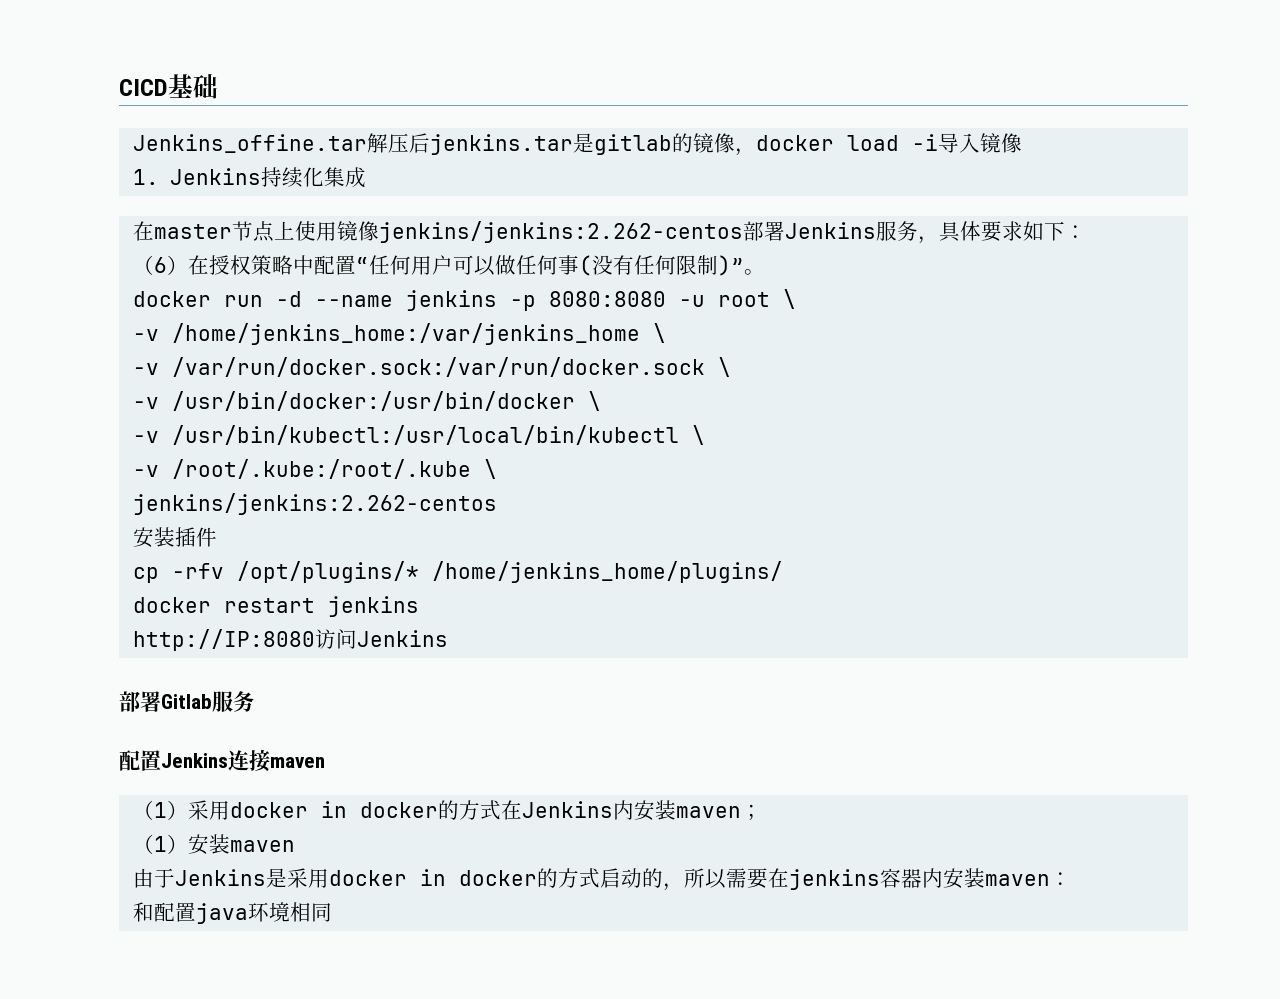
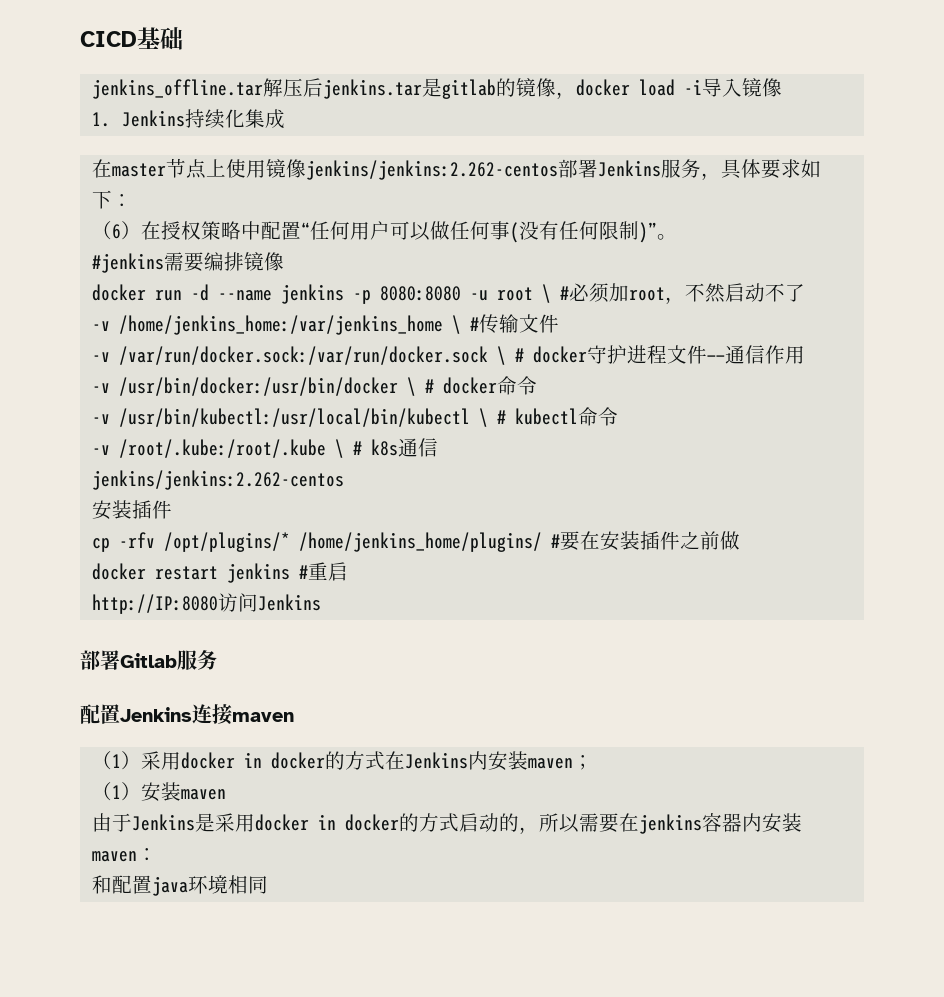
- Jenkins_offine.tar解压后jenkins.tar是gitlab的镜像，docker load -i导入镜像
+ jenkins_offline.tar解压后jenkins.tar是gitlab的镜像，docker load -i导入镜像
+ #jenkins需要编排镜像
- docker run -d --name jenkins -p 8080:8080 -u root \
+ docker run -d --name jenkins -p 8080:8080 -u root \ #必须加root，不然启动不了
- -v /home/jenkins_home:/var/jenkins_home \
+ -v /home/jenkins_home:/var/jenkins_home \ #传输文件
- -v /var/run/docker.sock:/var/run/docker.sock \
+ -v /var/run/docker.sock:/var/run/docker.sock \ # docker守护进程文件——通信作用
- -v /usr/bin/docker:/usr/bin/docker \
+ -v /usr/bin/docker:/usr/bin/docker \ # docker命令
- -v /usr/bin/kubectl:/usr/local/bin/kubectl \
+ -v /usr/bin/kubectl:/usr/local/bin/kubectl \ # kubectl命令
- -v /root/.kube:/root/.kube \
+ -v /root/.kube:/root/.kube \ # k8s通信
- cp -rfv /opt/plugins/* /home/jenkins_home/plugins/
+ cp -rfv /opt/plugins/* /home/jenkins_home/plugins/ #要在安装插件之前做
- docker restart jenkins
+ docker restart jenkins #重启

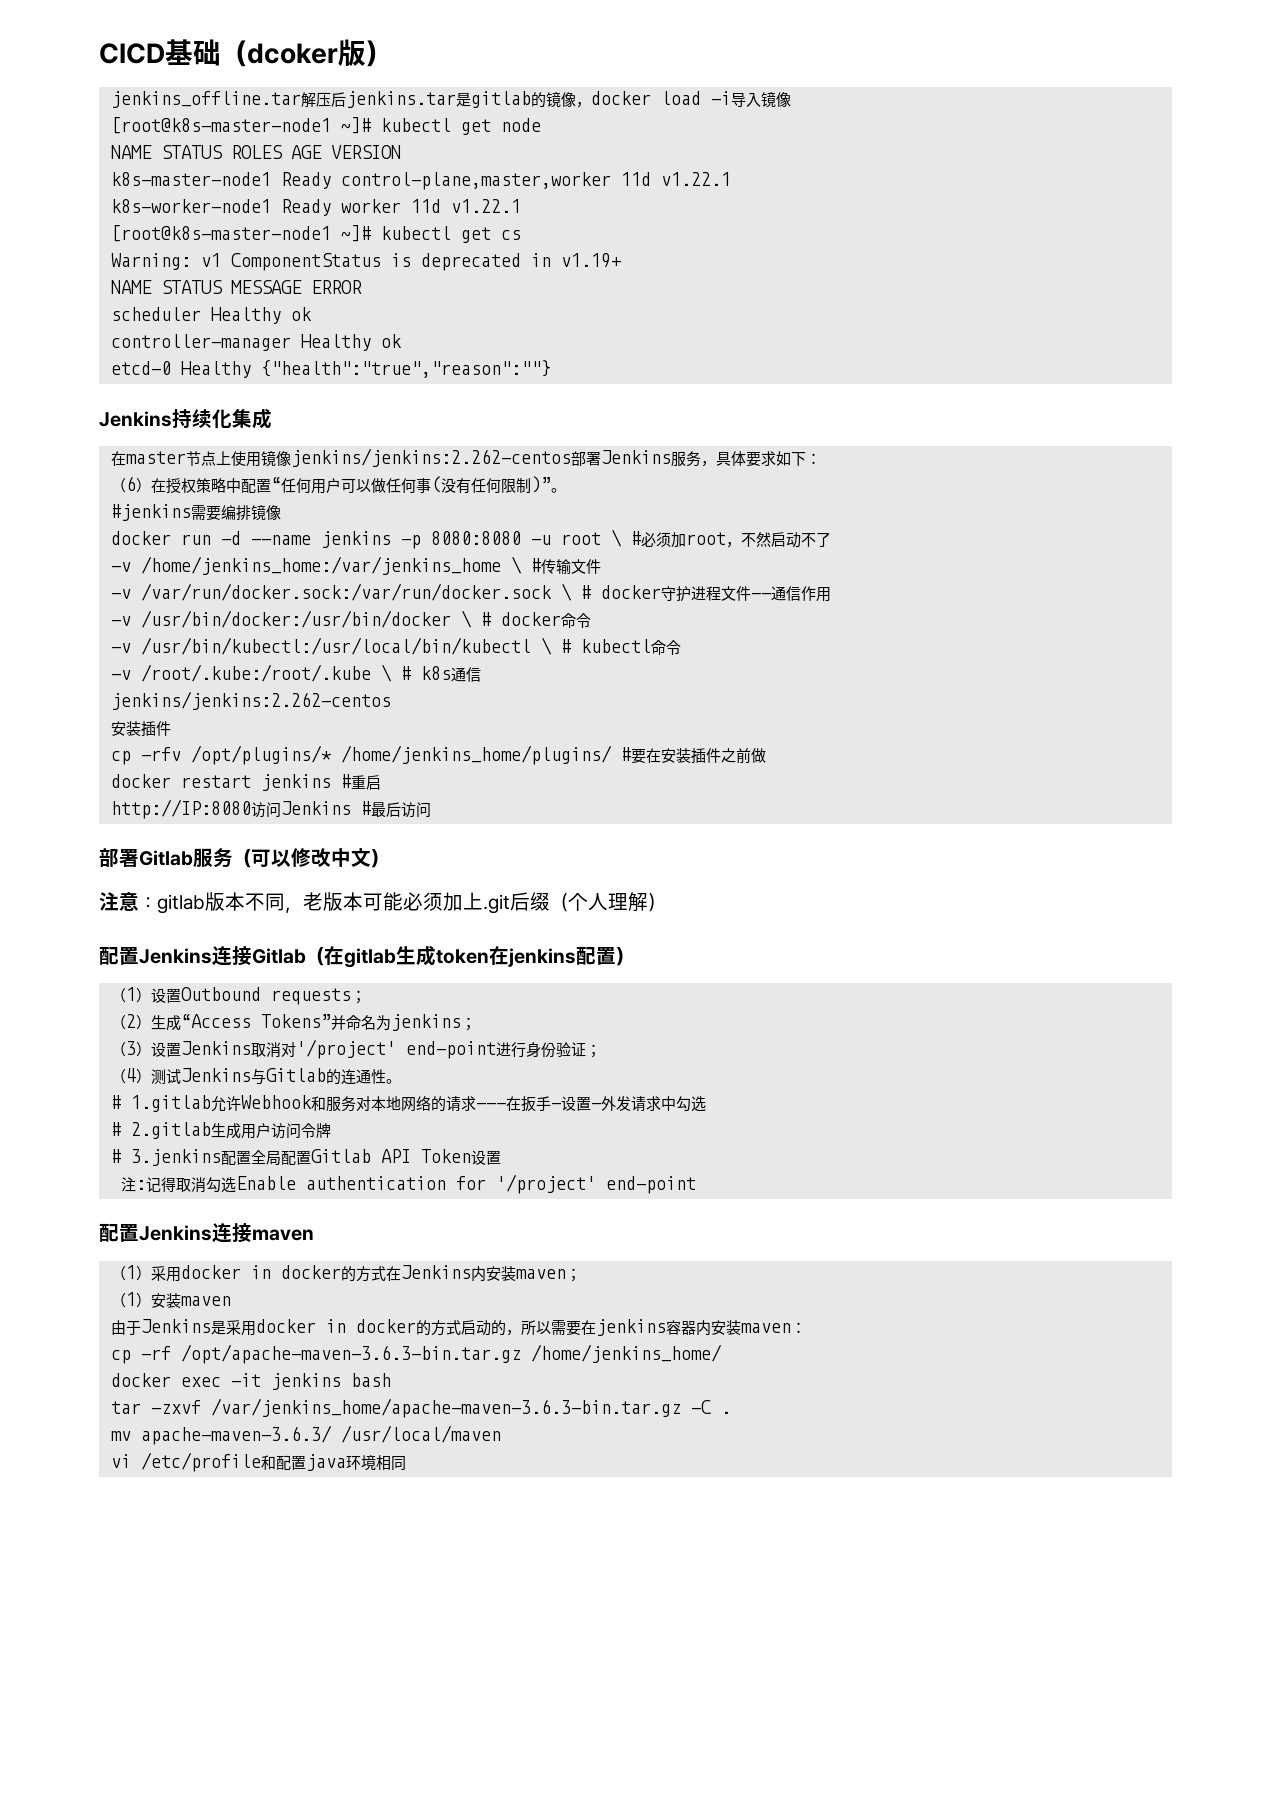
- CICD基础
+ CICD基础（dcoker版）
- 1. Jenkins持续化集成
+ [root@k8s-master-node1 ~]# kubectl get node
+ NAME STATUS ROLES AGE VERSION
+ k8s-master-node1 Ready control-plane,master,worker 11d v1.22.1
+ k8s-worker-node1 Ready worker 11d v1.22.1
+ [root@k8s-master-node1 ~]# kubectl get cs
+ Warning: v1 ComponentStatus is deprecated in v1.19+
+ NAME STATUS MESSAGE ERROR
+ scheduler Healthy ok
+ controller-manager Healthy ok
+ etcd-0 Healthy {"health":"true","reason":""}
+ Jenkins持续化集成
- http://IP:8080访问Jenkins
+ http://IP:8080访问Jenkins #最后访问
- 部署Gitlab服务
+ 部署Gitlab服务（可以修改中文）
+ 注意：gitlab版本不同，老版本可能必须加上.git后缀（个人理解）
+ 配置Jenkins连接Gitlab（在gitlab生成token在jenkins配置）
+ （1）设置Outbound requests；
+ （2）生成“Access Tokens”并命名为jenkins；
+ （3）设置Jenkins取消对'/project' end-point进行身份验证；
+ （4）测试Jenkins与Gitlab的连通性。
+ # 1.gitlab允许Webhook和服务对本地网络的请求---在扳手-设置-外发请求中勾选
+ # 2.gitlab生成用户访问令牌
+ # 3.jenkins配置全局配置Gitlab API Token设置
+ 注:记得取消勾选Enable authentication for '/project' end-point
- 和配置java环境相同
+ cp -rf /opt/apache-maven-3.6.3-bin.tar.gz /home/jenkins_home/
+ docker exec -it jenkins bash
+ tar -zxvf /var/jenkins_home/apache-maven-3.6.3-bin.tar.gz -C .
+ mv apache-maven-3.6.3/ /usr/local/maven
+ vi /etc/profile和配置java环境相同

